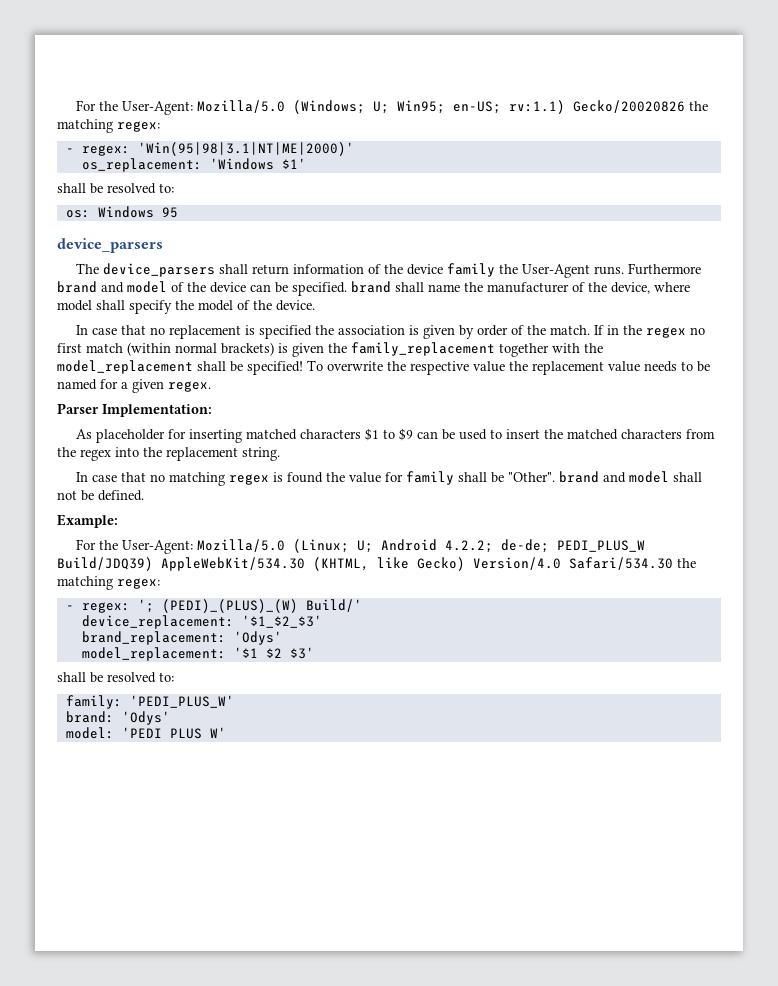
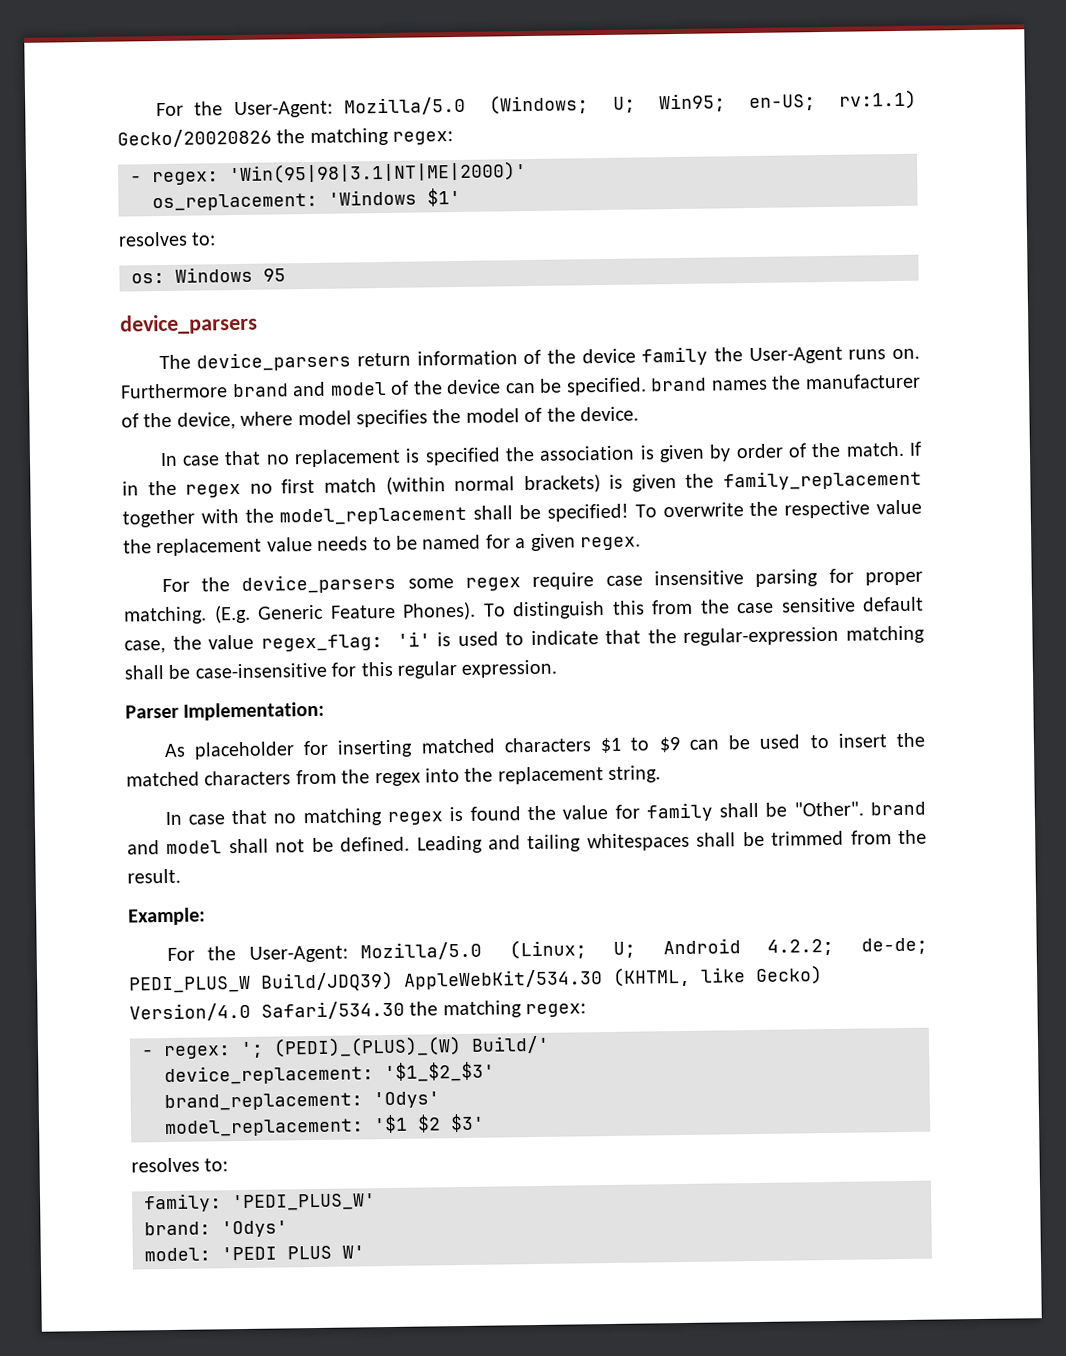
  os_replacement: 'Windows $1'
- shall be resolved to:
+ resolves to:
- The device_parsers shall return information of the device family the User-Agent runs.
+ The device_parsers return information of the device family the User-Agent runs on.
- Furthermore brand and model of the device can be specified. brand shall name the manufacturer of the device, where model shall specify the model of the device.
+ Furthermore brand and model of the device can be specified. brand names the manufacturer of the device, where model specifies the model of the device.
+ For the device_parsers some regex require case insensitive parsing for proper matching. (E.g. Generic Feature Phones). To distinguish this from the case sensitive default case, the value regex_flag: 'i' is used to indicate that the regular-expression matching shall be case-insensitive for this regular expression.
+ Leading and tailing whitespaces shall be trimmed from the result.
  model_replacement: '$1 $2 $3'
- shall be resolved to:
+ resolves to:

